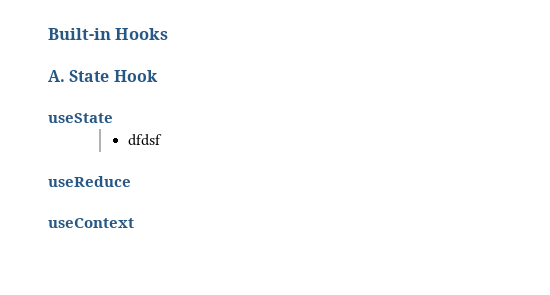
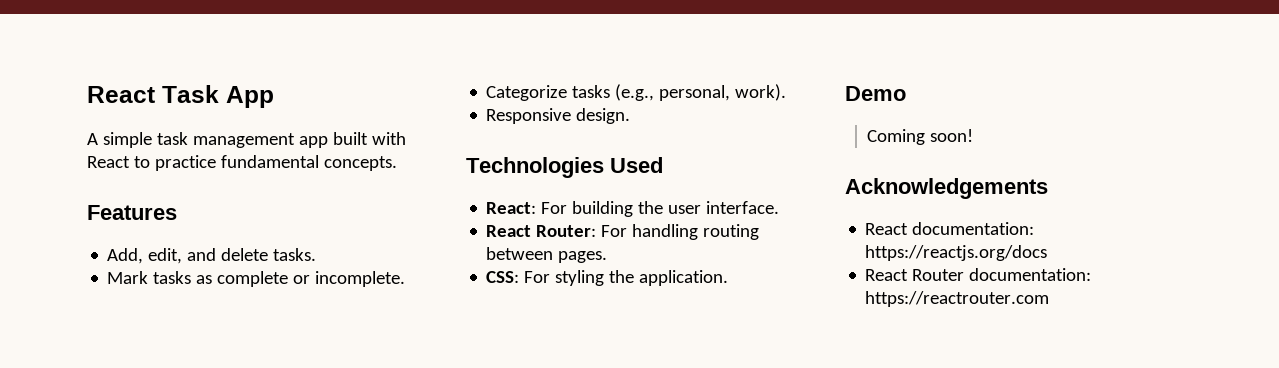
- Built-in Hooks
- A. State Hook
- useState
- dfdsf
- useReduce
- useContext
+ React Task App
+ A simple task management app built with React to practice fundamental concepts.
+ Features
+ Add, edit, and delete tasks.
+ Mark tasks as complete or incomplete.
+ Categorize tasks (e.g., personal, work).
+ Responsive design.
+ Technologies Used
+ React: For building the user interface.
+ React Router: For handling routing between pages.
+ CSS: For styling the application.
+ Demo
+ Coming soon!
+ Acknowledgements
+ React documentation: https://reactjs.org/docs
+ React Router documentation: https://reactrouter.com

